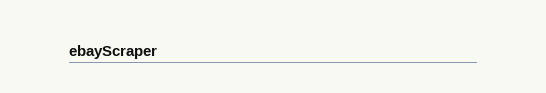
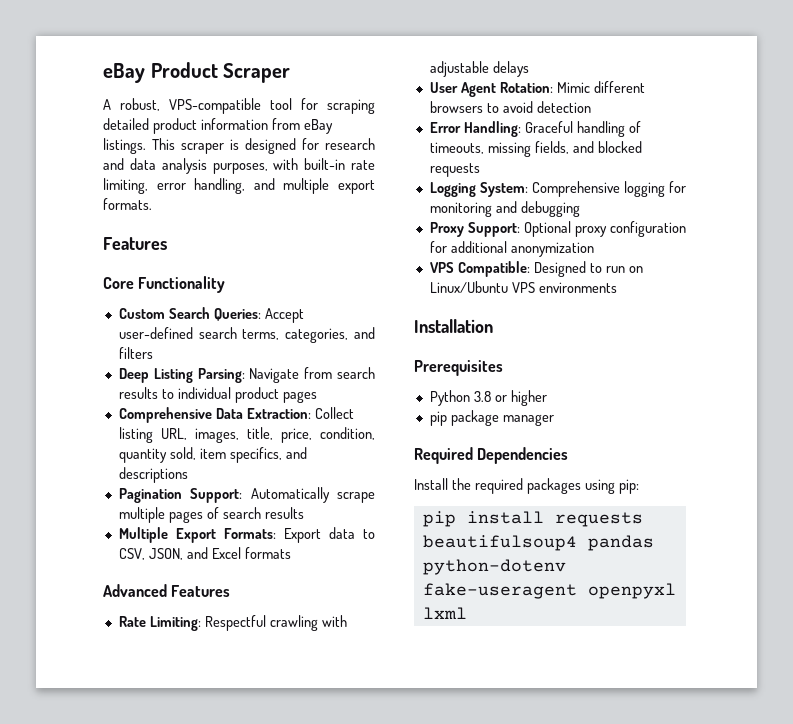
- ebayScraper
+ eBay Product Scraper
+ A robust, VPS-compatible tool for scraping detailed product information from eBay listings. This scraper is designed for research and data analysis purposes, with built-in rate limiting, error handling, and multiple export formats.
+ Features
+ Core Functionality
+ Custom Search Queries: Accept user-defined search terms, categories, and filters
+ Deep Listing Parsing: Navigate from search results to individual product pages
+ Comprehensive Data Extraction: Collect listing URL, images, title, price, condition, quantity sold, item specifics, and descriptions
+ Pagination Support: Automatically scrape multiple pages of search results
+ Multiple Export Formats: Export data to CSV, JSON, and Excel formats
+ Advanced Features
+ Rate Limiting: Respectful crawling with adjustable delays
+ User Agent Rotation: Mimic different browsers to avoid detection
+ Error Handling: Graceful handling of timeouts, missing fields, and blocked requests
+ Logging System: Comprehensive logging for monitoring and debugging
+ Proxy Support: Optional proxy configuration for additional anonymization
+ VPS Compatible: Designed to run on Linux/Ubuntu VPS environments
+ Installation
+ Prerequisites
+ Python 3.8 or higher
+ pip package manager
+ Required Dependencies
+ Install the required packages using pip:
+ pip install requests beautifulsoup4 pandas python-dotenv fake-useragent openpyxl lxml

